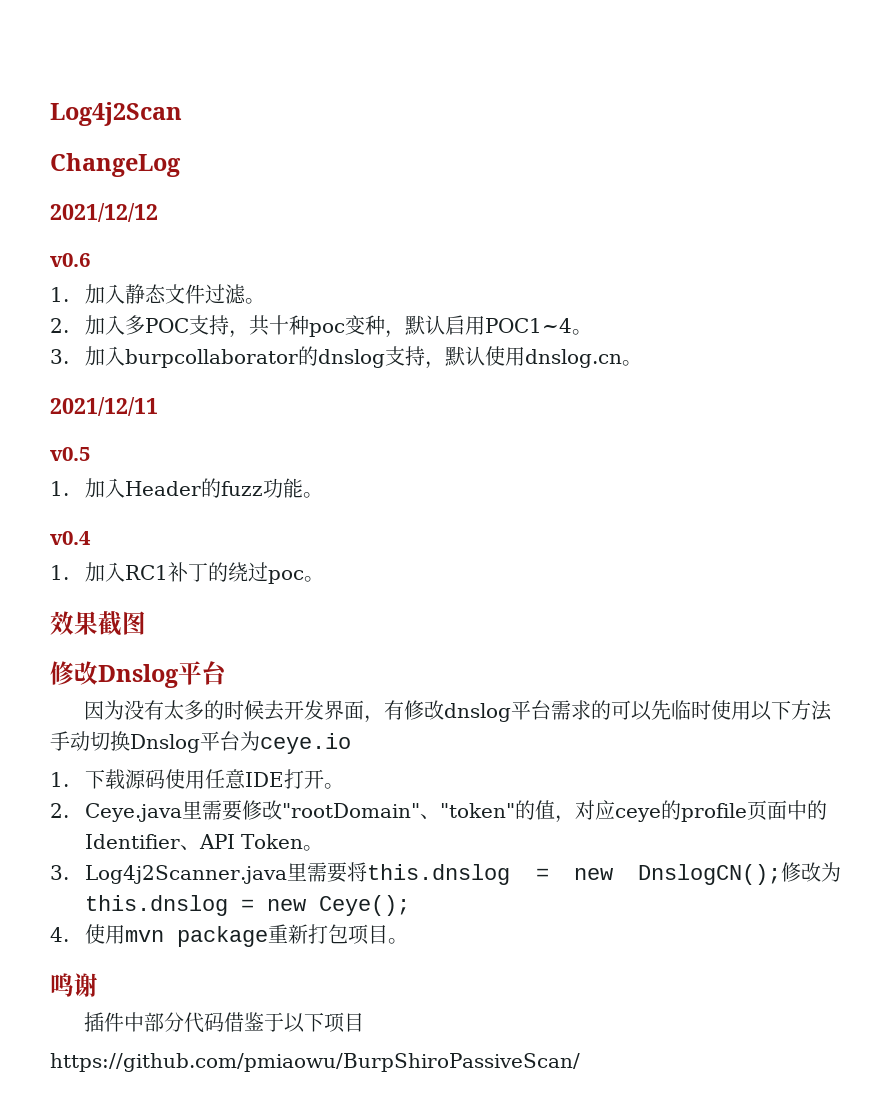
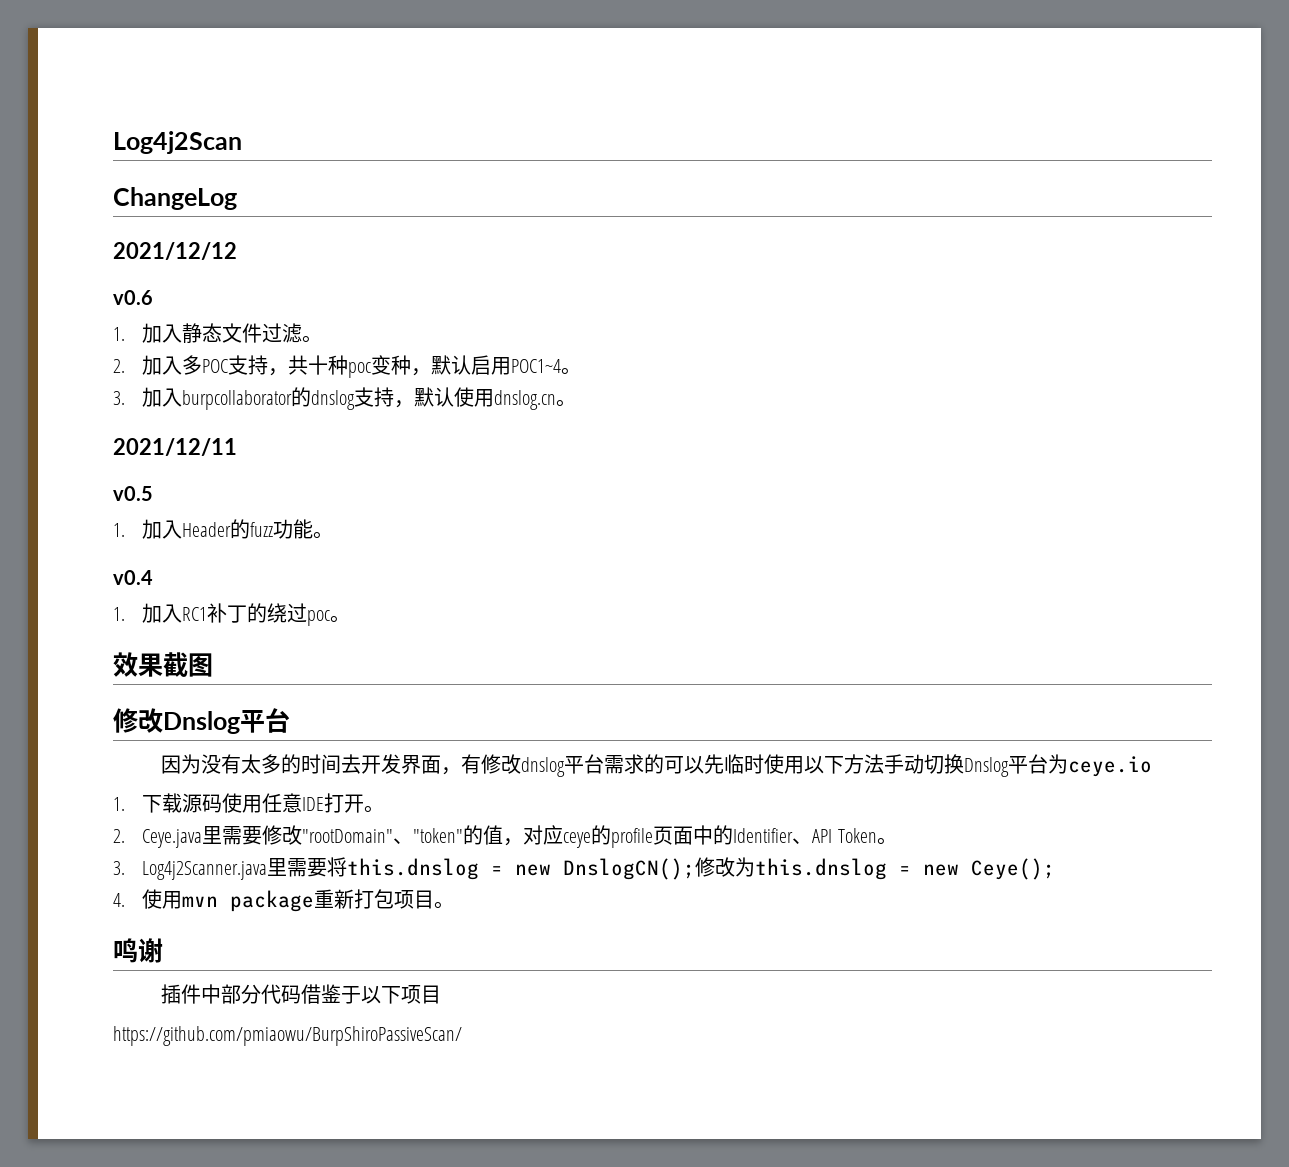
- 因为没有太多的时候去开发界面，有修改dnslog平台需求的可以先临时使用以下方法手动切换Dnslog平台为ceye.io
+ 因为没有太多的时间去开发界面，有修改dnslog平台需求的可以先临时使用以下方法手动切换Dnslog平台为ceye.io

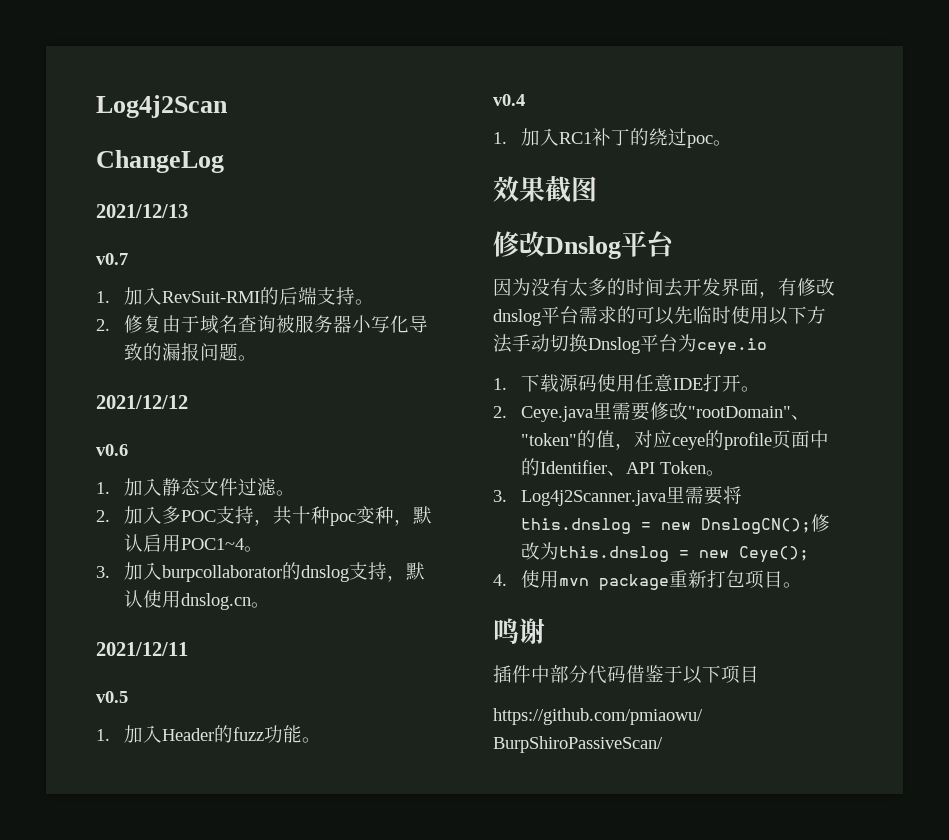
+ 2021/12/13
+ v0.7
+ 1.加入RevSuit-RMI的后端支持。
+ 2.修复由于域名查询被服务器小写化导致的漏报问题。

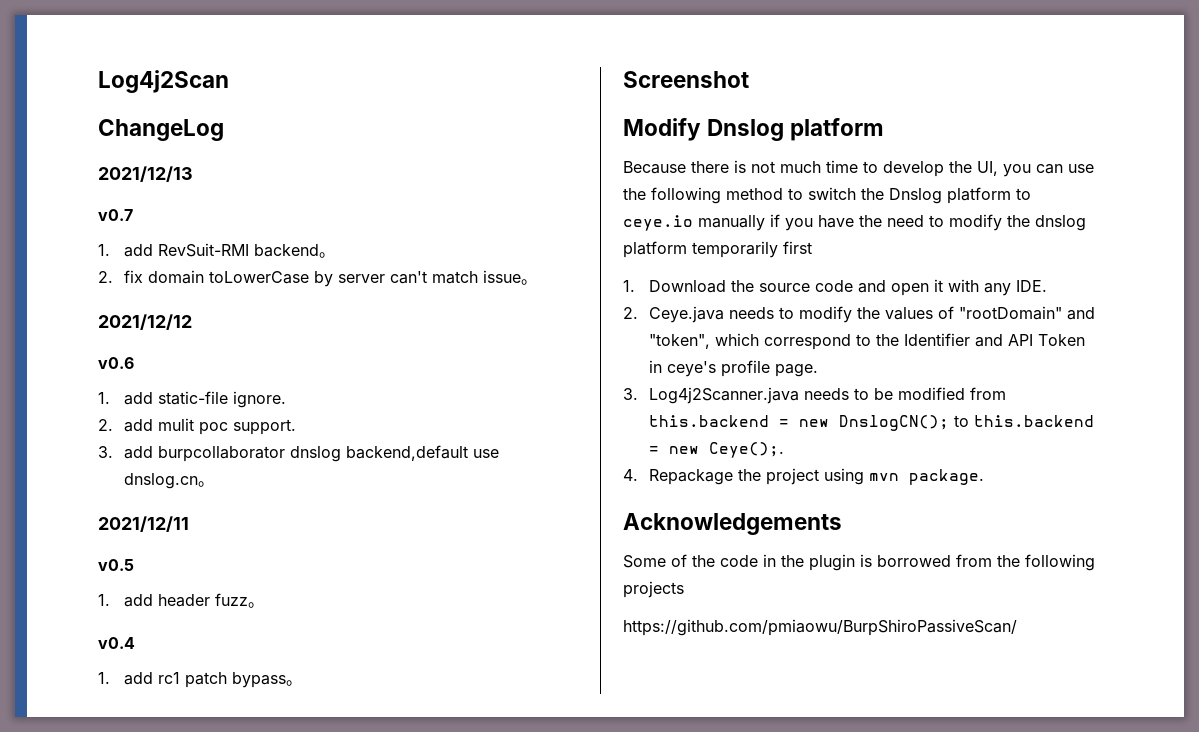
- 1.加入RevSuit-RMI的后端支持。
- 2.修复由于域名查询被服务器小写化导致的漏报问题。
+ 1. add RevSuit-RMI backend。
+ 2. fix domain toLowerCase by server can't match issue。
  2021/12/12
  v0.6
- 1.加入静态文件过滤。
- 2.加入多POC支持，共十种poc变种，默认启用POC1~4。
- 3.加入burpcollaborator的dnslog支持，默认使用dnslog.cn。
+ 1. add static-file ignore.
+ 2. add mulit poc support.
+ 3. add burpcollaborator dnslog backend,default use dnslog.cn。
- 1.加入Header的fuzz功能。
+ 1. add header fuzz。
  v0.4
- 1.加入RC1补丁的绕过poc。
- 效果截图
- 修改Dnslog平台
- 因为没有太多的时间去开发界面，有修改dnslog平台需求的可以先临时使用以下方法手动切换Dnslog平台为ceye.io
- 1.下载源码使用任意IDE打开。
- 2. Ceye.java里需要修改"rootDomain"、"token"的值，对应ceye的profile页面中的Identifier、API Token。
- 3. Log4j2Scanner.java里需要将this.dnslog = new DnslogCN();修改为this.dnslog = new Ceye();
+ 1. add rc1 patch bypass。
+ Screenshot
+ Modify Dnslog platform
+ Because there is not much time to develop the UI, you can use the following method to switch the Dnslog platform to ceye.io manually if you have the need to modify the dnslog platform temporarily first
+ 1. Download the source code and open it with any IDE.
+ 2. Ceye.java needs to modify the values of "rootDomain" and "token", which correspond to the Identifier and API Token in ceye's profile page.
+ 3. Log4j2Scanner.java needs to be modified from this.backend = new DnslogCN(); to this.backend = new Ceye();.
- 4.使用mvn package重新打包项目。
- 鸣谢
- 插件中部分代码借鉴于以下项目
+ 4. Repackage the project using mvn package.
+ Acknowledgements
+ Some of the code in the plugin is borrowed from the following projects

